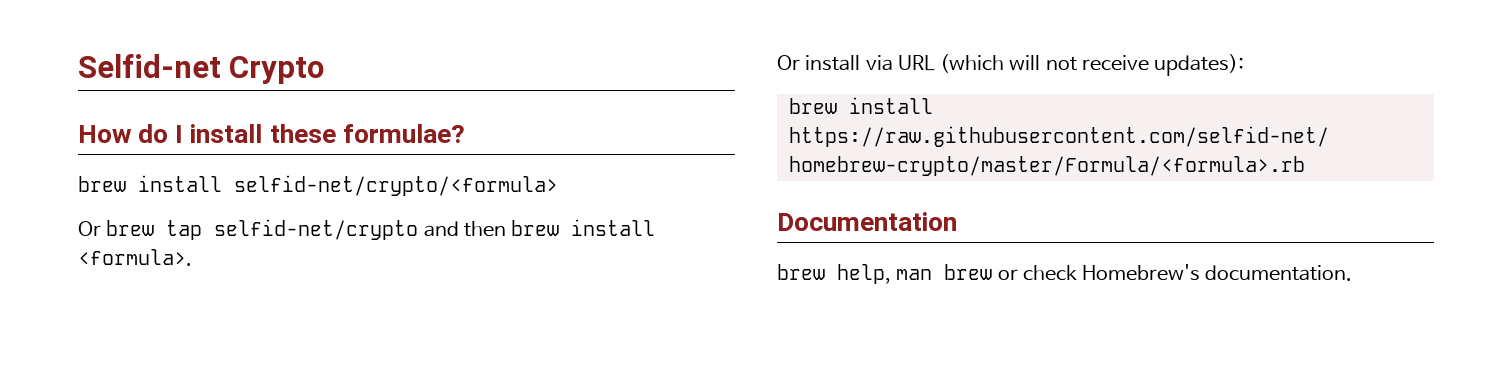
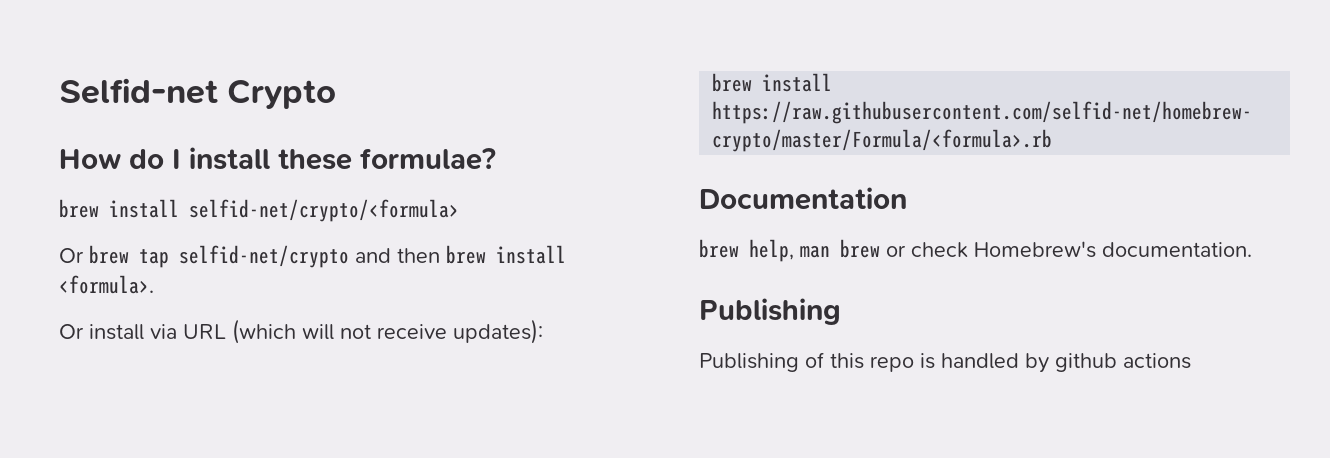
  brew help, man brew or check Homebrew's documentation.
+ Publishing
+ Publishing of this repo is handled by github actions

